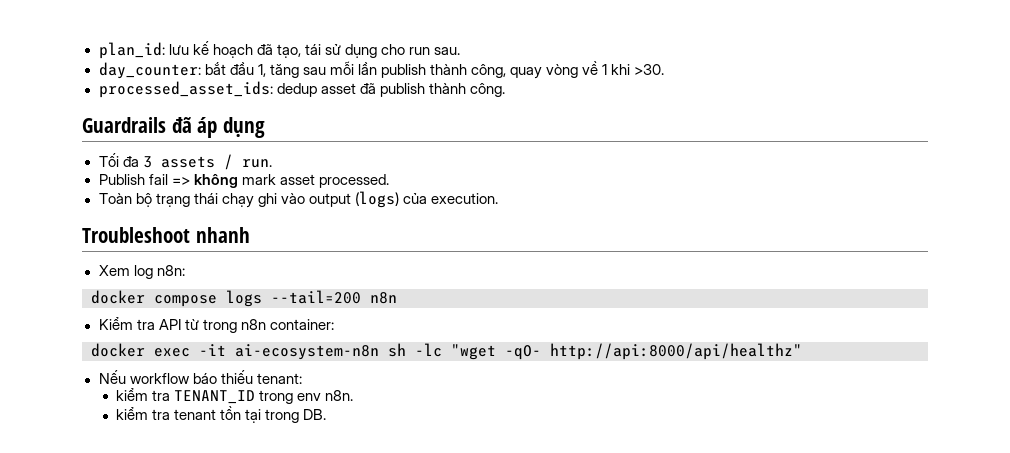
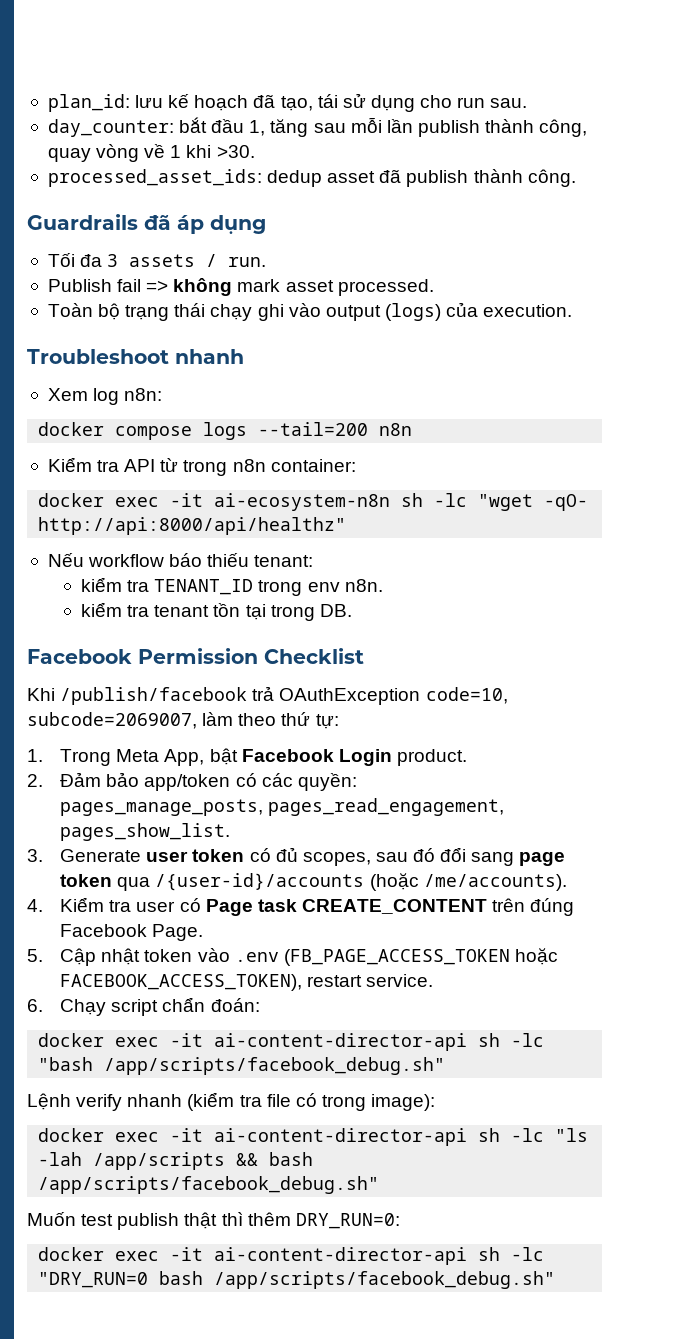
+ Facebook Permission Checklist
+ Khi /publish/facebook trả OAuthException code=10, subcode=2069007, làm theo thứ tự:
+ 1. Trong Meta App, bật Facebook Login product.
+ 2. Đảm bảo app/token có các quyền:
+ pages_manage_posts, pages_read_engagement, pages_show_list.
+ 3. Generate user token có đủ scopes, sau đó đổi sang page token qua /{user-id}/accounts (hoặc /me/accounts).
+ 4. Kiểm tra user có Page task CREATE_CONTENT trên đúng Facebook Page.
+ 5. Cập nhật token vào .env (FB_PAGE_ACCESS_TOKEN hoặc FACEBOOK_ACCESS_TOKEN), restart service.
+ 6. Chạy script chẩn đoán:
+ docker exec -it ai-content-director-api sh -lc "bash /app/scripts/facebook_debug.sh"
+ Lệnh verify nhanh (kiểm tra file có trong image):
+ docker exec -it ai-content-director-api sh -lc "ls -lah /app/scripts && bash /app/scripts/facebook_debug.sh"
+ Muốn test publish thật thì thêm DRY_RUN=0:
+ docker exec -it ai-content-director-api sh -lc "DRY_RUN=0 bash /app/scripts/facebook_debug.sh"

